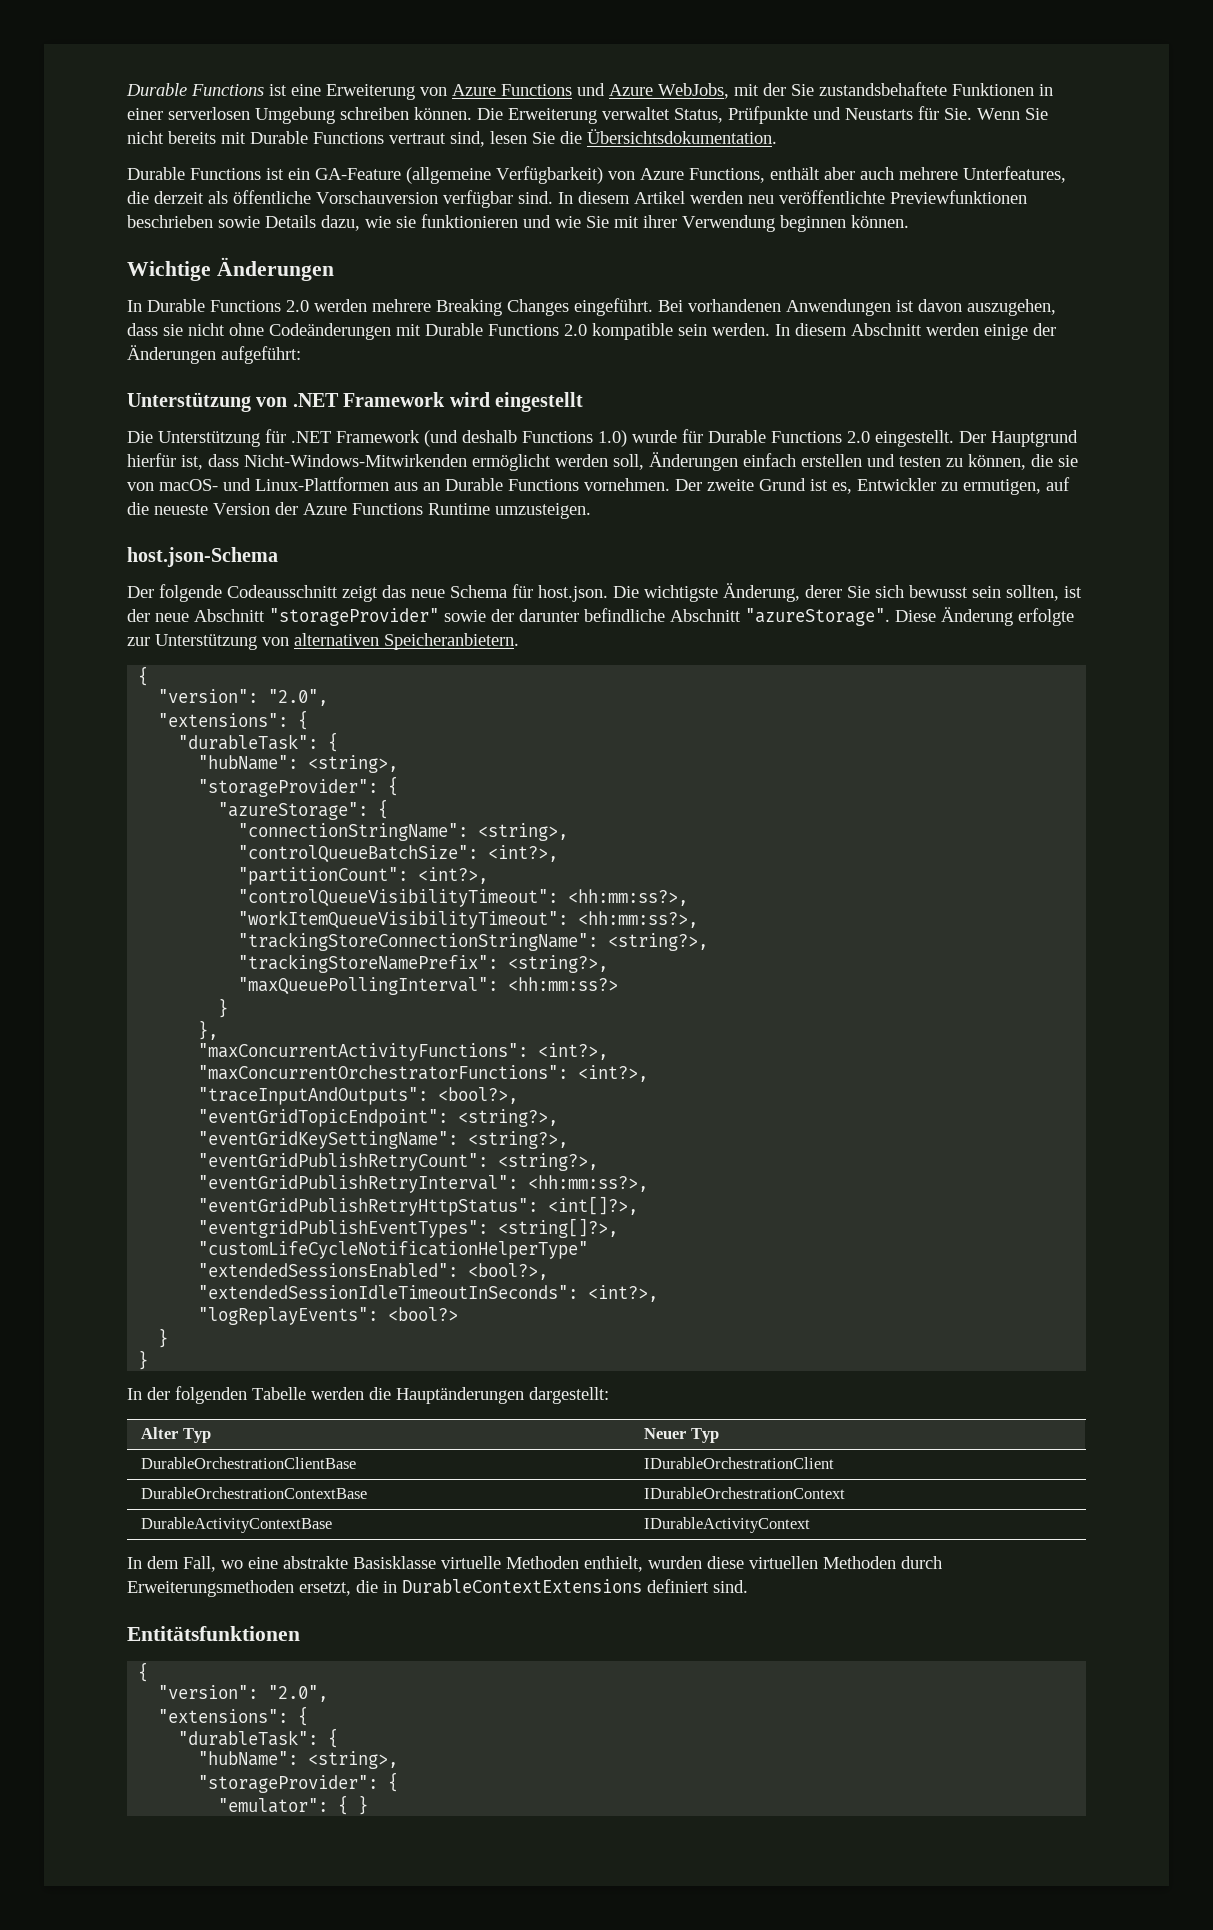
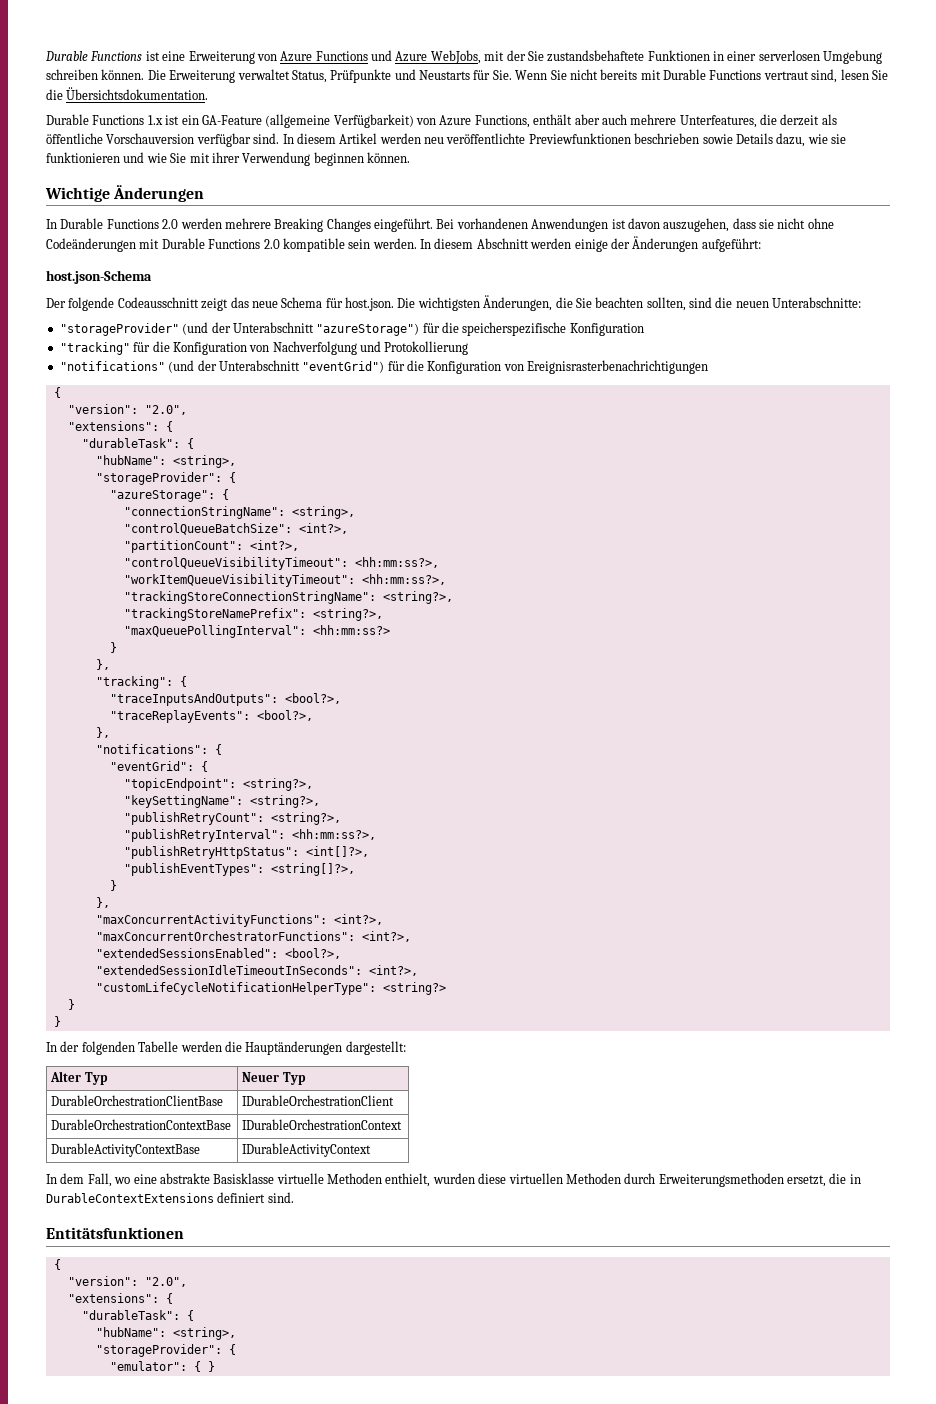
- Durable Functions ist ein GA-Feature (allgemeine Verfügbarkeit) von Azure Functions, enthält aber auch mehrere Unterfeatures, die derzeit als öffentliche Vorschauversion verfügbar sind.
+ Durable Functions 1.x ist ein GA-Feature (allgemeine Verfügbarkeit) von Azure Functions, enthält aber auch mehrere Unterfeatures, die derzeit als öffentliche Vorschauversion verfügbar sind.
- Unterstützung von .NET Framework wird eingestellt
- Die Unterstützung für .NET Framework (und deshalb Functions 1.0) wurde für Durable Functions 2.0 eingestellt. Der Hauptgrund hierfür ist, dass Nicht-Windows-Mitwirkenden ermöglicht werden soll, Änderungen einfach erstellen und testen zu können, die sie von macOS- und Linux-Plattformen aus an Durable Functions vornehmen. Der zweite Grund ist es, Entwickler zu ermutigen, auf die neueste Version der Azure Functions Runtime umzusteigen.
- Der folgende Codeausschnitt zeigt das neue Schema für host.json. Die wichtigste Änderung, derer Sie sich bewusst sein sollten, ist der neue Abschnitt "storageProvider" sowie der darunter befindliche Abschnitt "azureStorage". Diese Änderung erfolgte zur Unterstützung von alternativen Speicheranbietern.
+ Der folgende Codeausschnitt zeigt das neue Schema für host.json. Die wichtigsten Änderungen, die Sie beachten sollten, sind die neuen Unterabschnitte:
+ "storageProvider" (und der Unterabschnitt "azureStorage") für die speicherspezifische Konfiguration
+ "tracking" für die Konfiguration von Nachverfolgung und Protokollierung
+ "notifications" (und der Unterabschnitt "eventGrid") für die Konfiguration von Ereignisrasterbenachrichtigungen
+ "tracking": {
+ "traceInputsAndOutputs": <bool?>,
+ "traceReplayEvents": <bool?>,
+ },
+ "notifications": {
+ "eventGrid": {
+ "topicEndpoint": <string?>,
+ "keySettingName": <string?>,
+ "publishRetryCount": <string?>,
+ "publishRetryInterval": <hh:mm:ss?>,
+ "publishRetryHttpStatus": <int[]?>,
+ "publishEventTypes": <string[]?>,
+ }
+ },
  "maxConcurrentActivityFunctions": <int?>,
  "maxConcurrentOrchestratorFunctions": <int?>,
- "traceInputAndOutputs": <bool?>,
- "eventGridTopicEndpoint": <string?>,
- "eventGridKeySettingName": <string?>,
- "eventGridPublishRetryCount": <string?>,
- "eventGridPublishRetryInterval": <hh:mm:ss?>,
- "eventGridPublishRetryHttpStatus": <int[]?>,
- "eventgridPublishEventTypes": <string[]?>,
- "customLifeCycleNotificationHelperType"
- "logReplayEvents": <bool?>
+ "customLifeCycleNotificationHelperType": <string?>

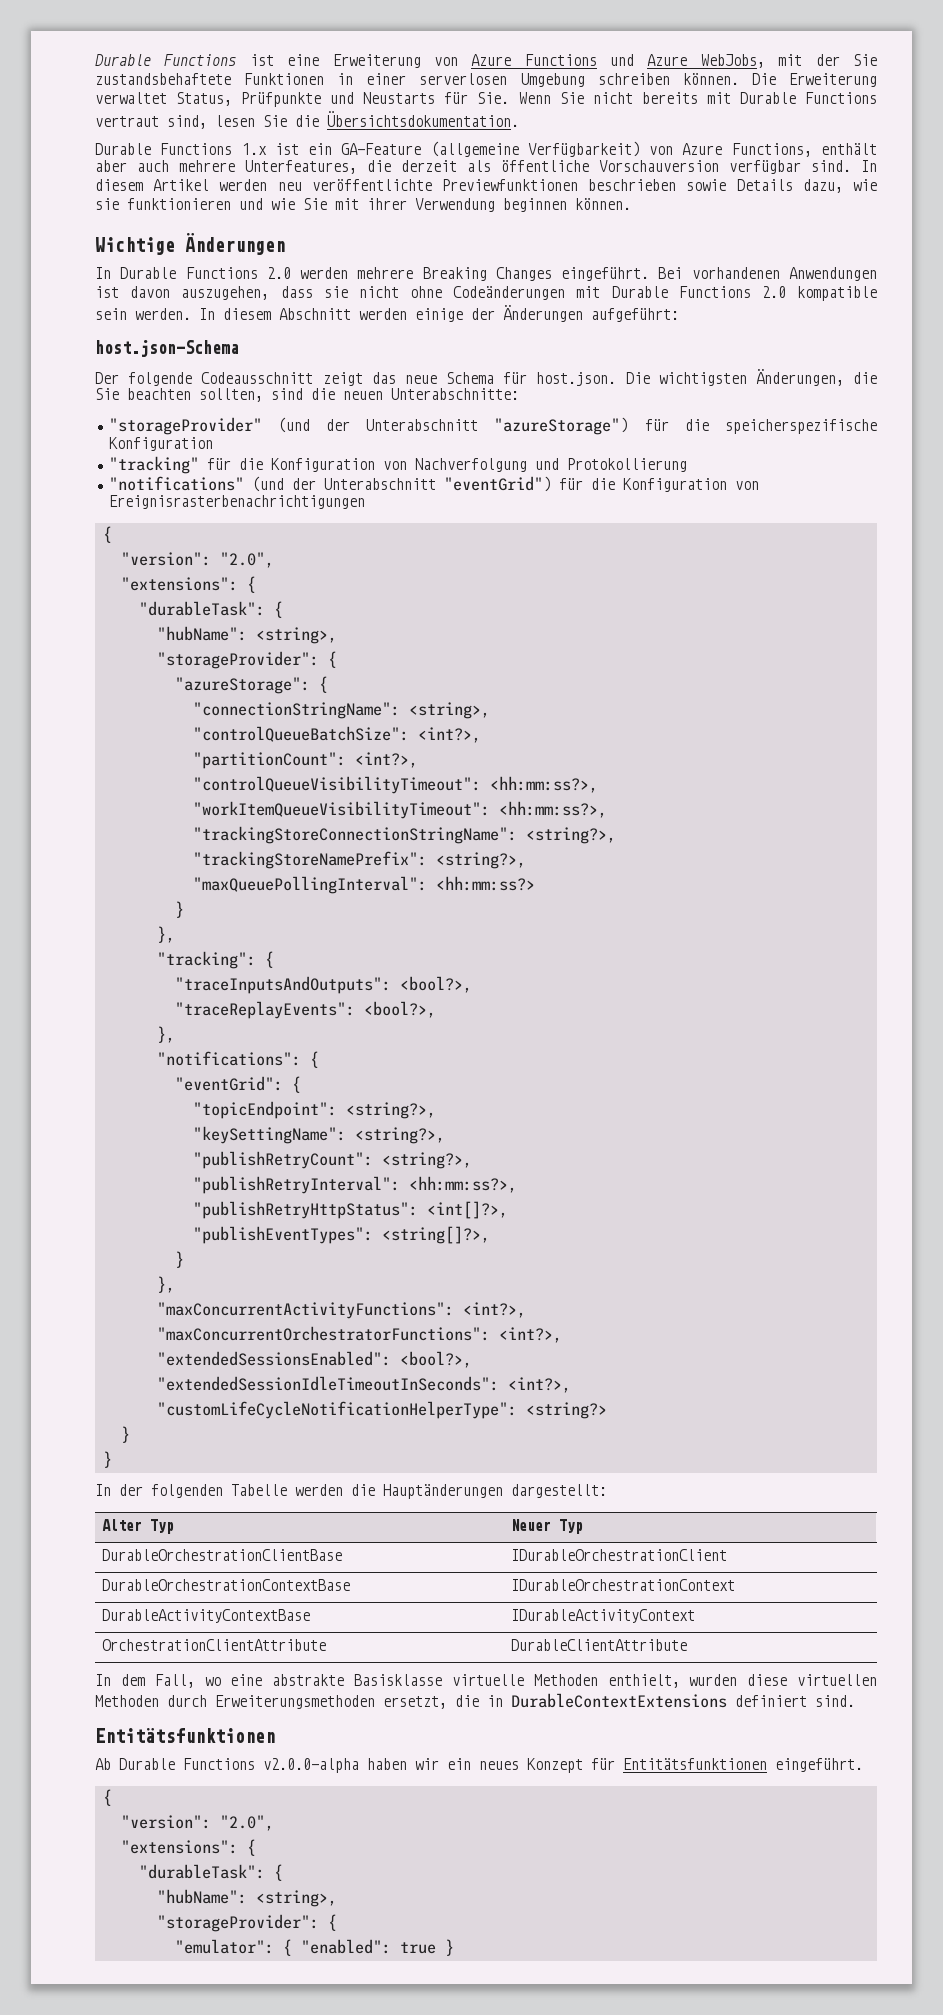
+ OrchestrationClientAttribute | DurableClientAttribute
+ Ab Durable Functions v2.0.0-alpha haben wir ein neues Konzept für Entitätsfunktionen eingeführt.
- "emulator": { }
+ "emulator": { "enabled": true }

